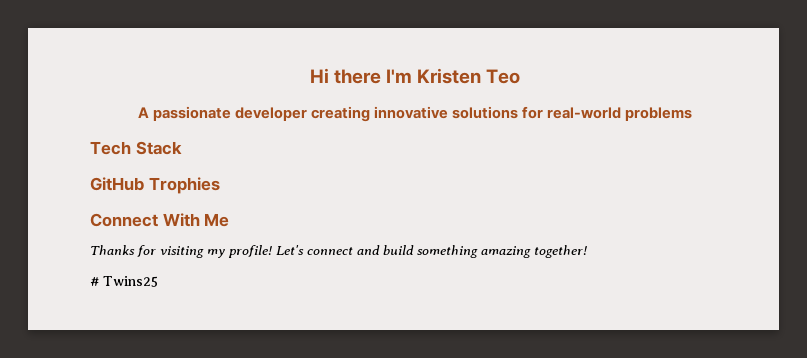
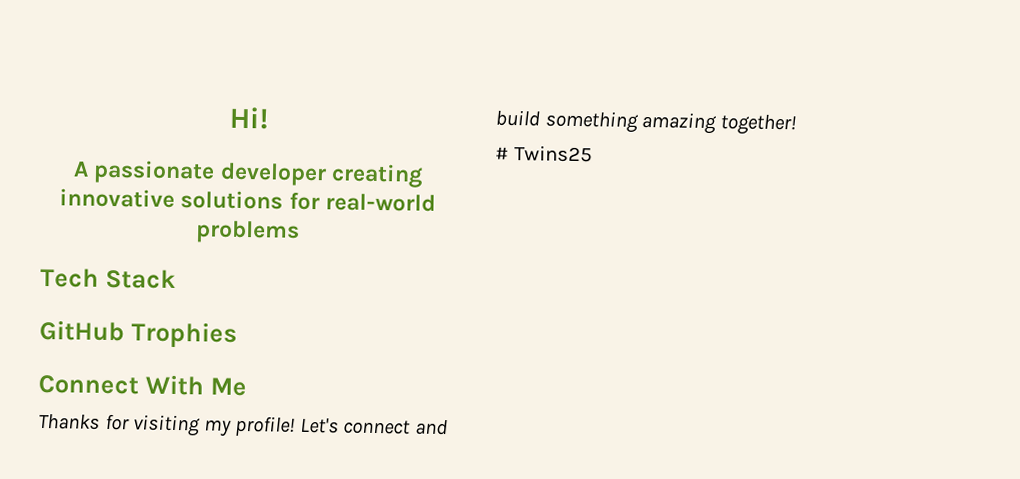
- Hi there I'm Kristen Teo
+ Hi!

